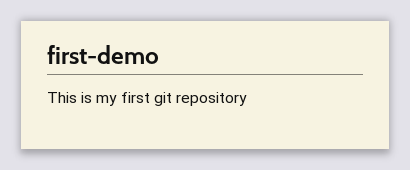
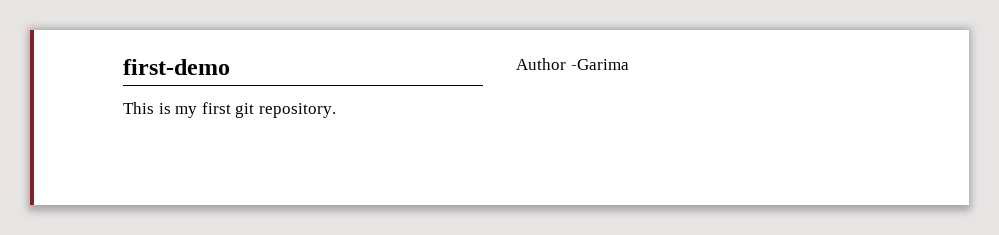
- This is my first git repository
+ This is my first git repository.
+ Author -Garima

